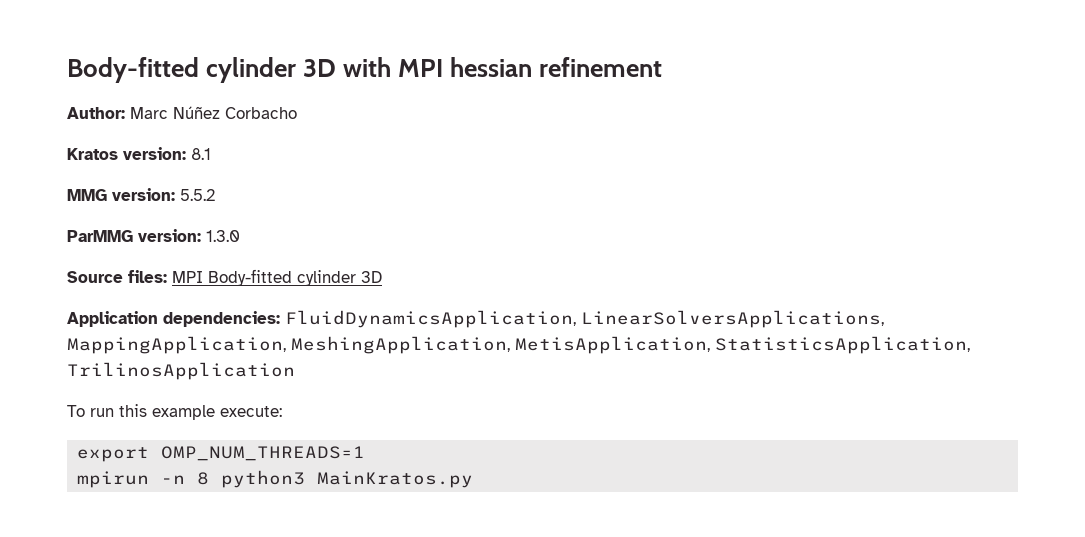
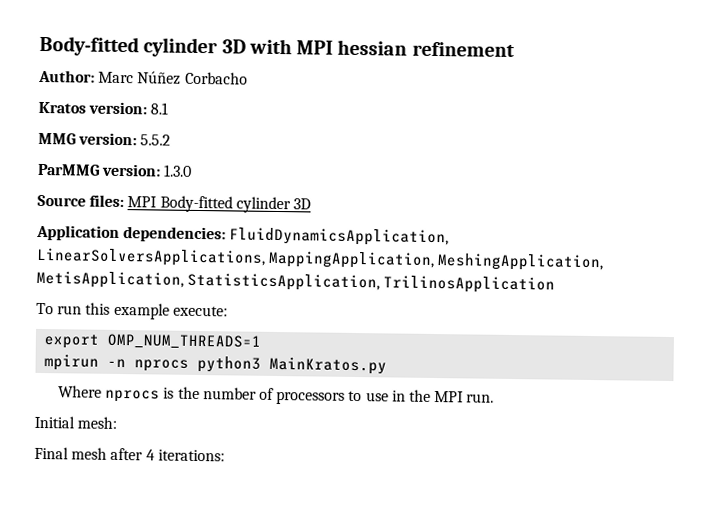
- mpirun -n 8 python3 MainKratos.py
+ mpirun -n nprocs python3 MainKratos.py
+ Where nprocs is the number of processors to use in the MPI run.
+ Initial mesh:
+ Final mesh after 4 iterations:

